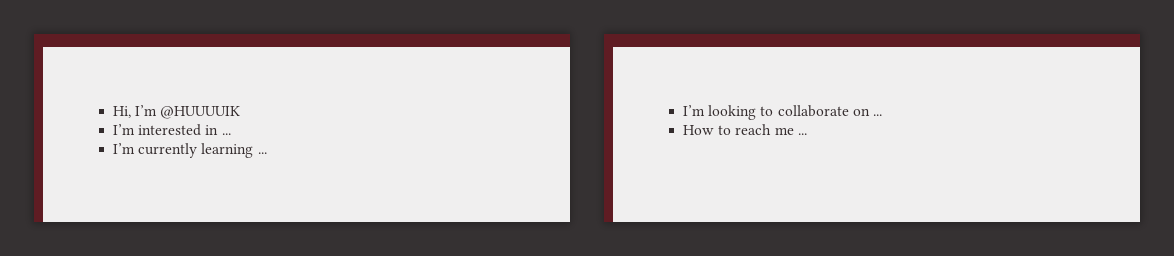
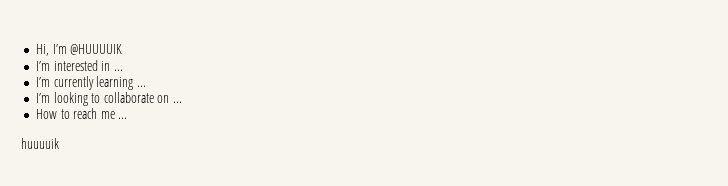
+ huuuuik

